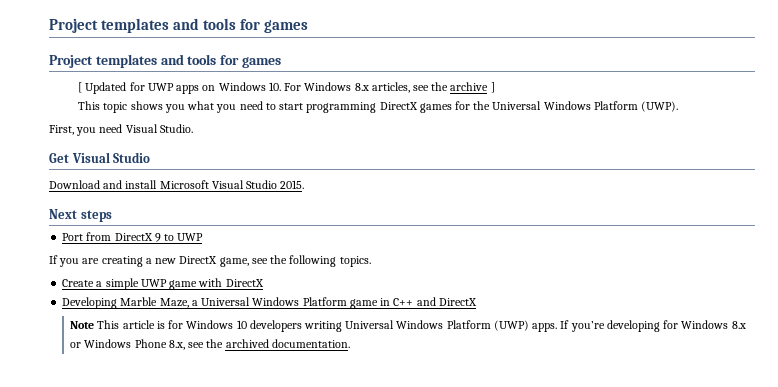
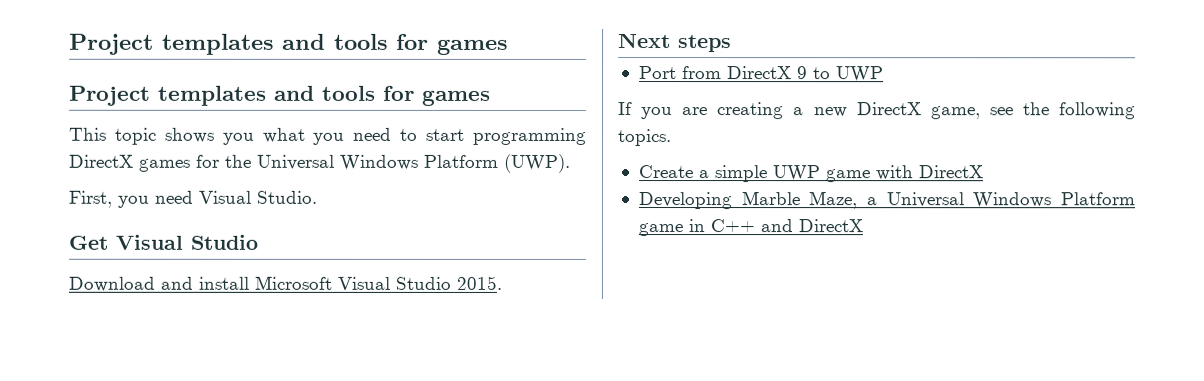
- [ Updated for UWP apps on Windows 10. For Windows 8.x articles, see the archive ]
- Note This article is for Windows 10 developers writing Universal Windows Platform (UWP) apps. If you’re developing for Windows 8.x or Windows Phone 8.x, see the archived documentation.

